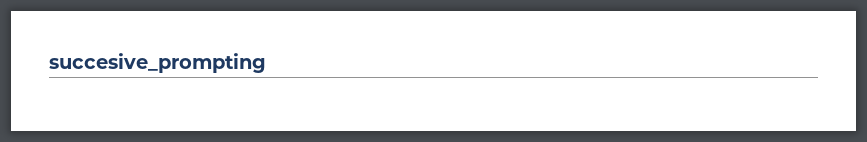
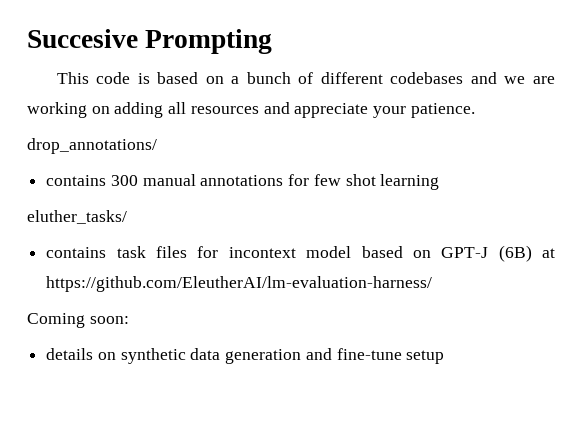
- succesive_prompting
+ Succesive Prompting
+ This code is based on a bunch of different codebases and we are working on adding all resources and appreciate your patience.
+ drop_annotations/
+ contains 300 manual annotations for few shot learning
+ eluther_tasks/
+ contains task files for incontext model based on GPT-J (6B) at https://github.com/EleutherAI/lm-evaluation-harness/
+ Coming soon:
+ details on synthetic data generation and fine-tune setup

